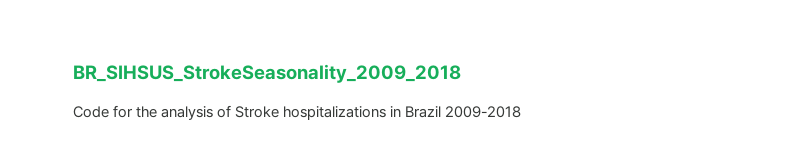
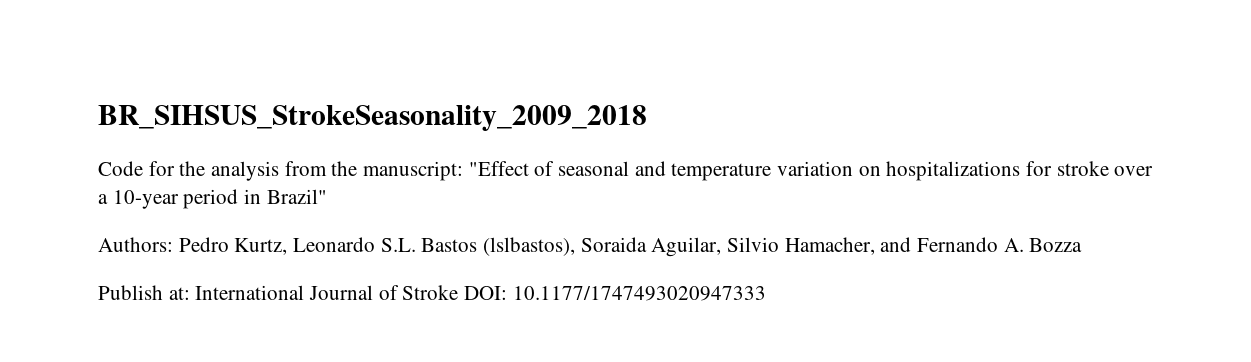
- Code for the analysis of Stroke hospitalizations in Brazil 2009-2018
+ Code for the analysis from the manuscript: "Effect of seasonal and temperature variation on hospitalizations for stroke over a 10-year period in Brazil"
+ Authors: Pedro Kurtz, Leonardo S.L. Bastos (lslbastos), Soraida Aguilar, Silvio Hamacher, and Fernando A. Bozza
+ Publish at: International Journal of Stroke DOI: 10.1177/1747493020947333

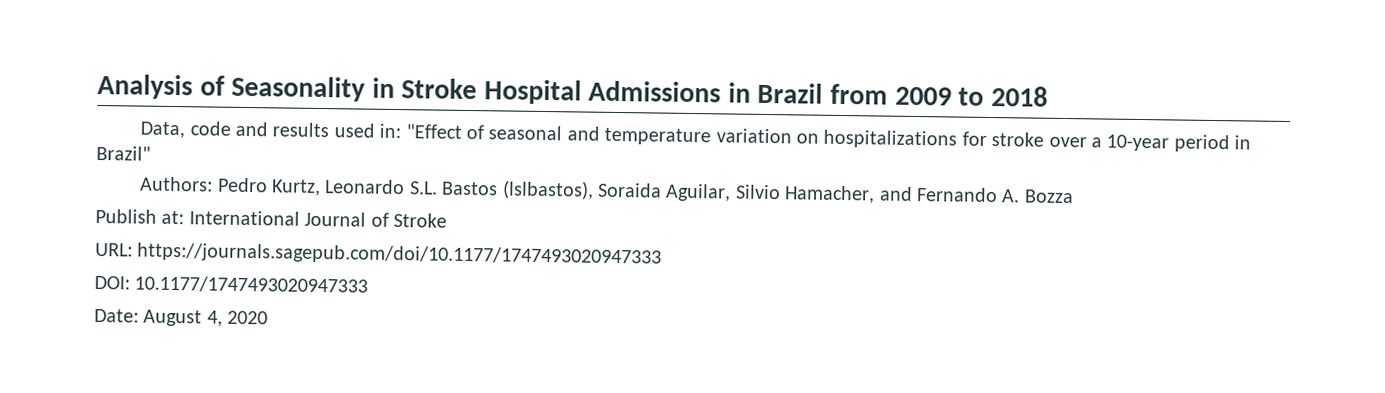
- BR_SIHSUS_StrokeSeasonality_2009_2018
- Code for the analysis from the manuscript: "Effect of seasonal and temperature variation on hospitalizations for stroke over a 10-year period in Brazil"
+ Analysis of Seasonality in Stroke Hospital Admissions in Brazil from 2009 to 2018
+ Data, code and results used in: "Effect of seasonal and temperature variation on hospitalizations for stroke over a 10-year period in Brazil"
- Publish at: International Journal of Stroke DOI: 10.1177/1747493020947333
+ Publish at: International Journal of Stroke
+ URL: https://journals.sagepub.com/doi/10.1177/1747493020947333
+ DOI: 10.1177/1747493020947333
+ Date: August 4, 2020

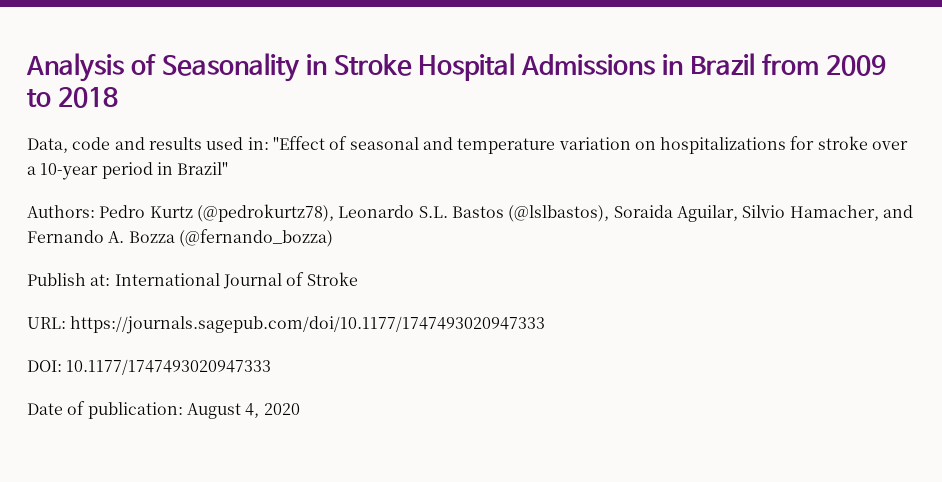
- Authors: Pedro Kurtz, Leonardo S.L. Bastos (lslbastos), Soraida Aguilar, Silvio Hamacher, and Fernando A. Bozza
+ Authors: Pedro Kurtz (@pedrokurtz78), Leonardo S.L. Bastos (@lslbastos), Soraida Aguilar, Silvio Hamacher, and Fernando A. Bozza (@fernando_bozza)
- Date: August 4, 2020
+ Date of publication: August 4, 2020

